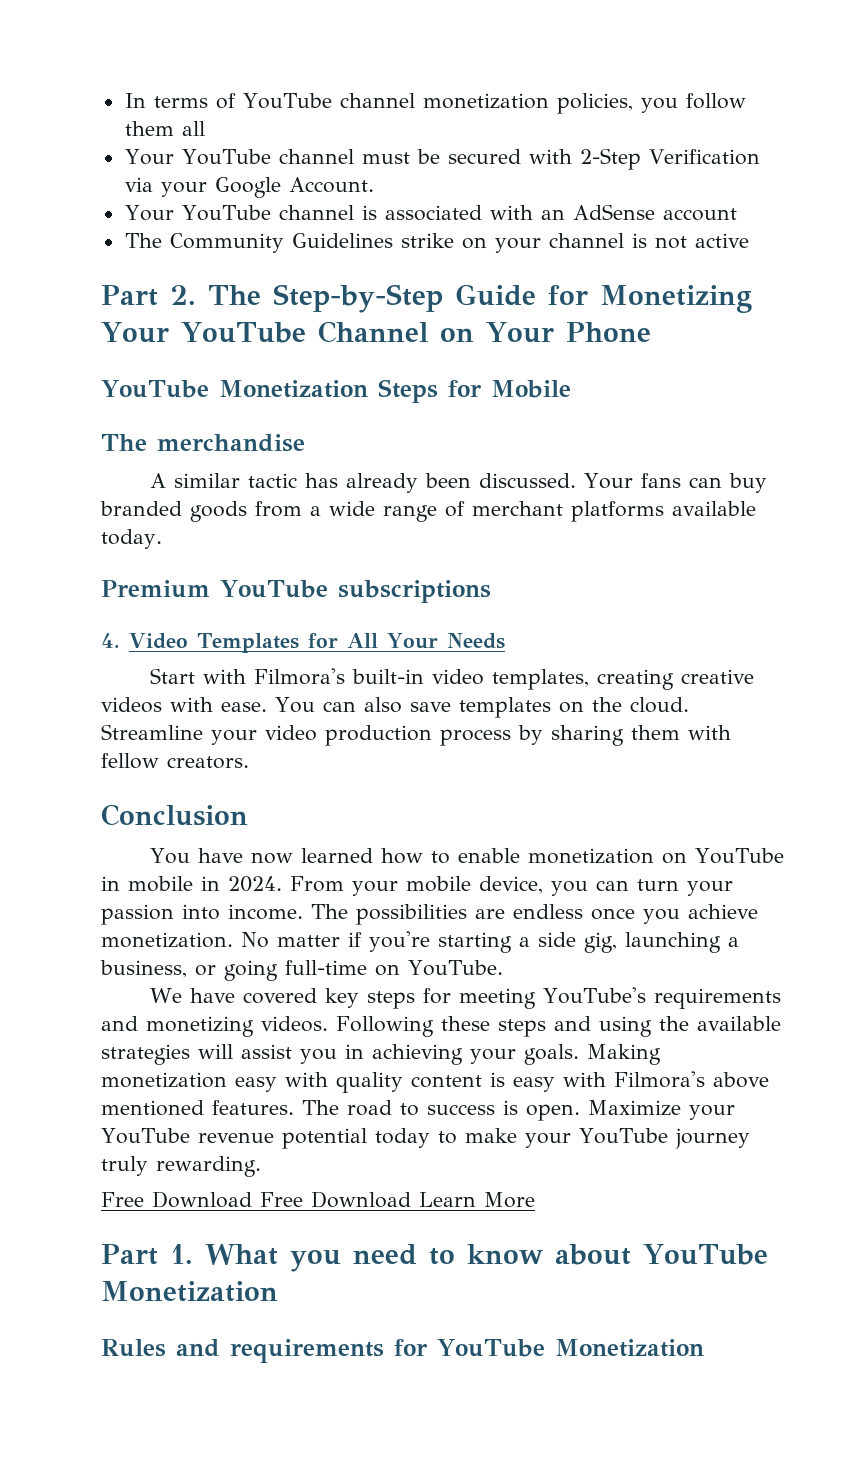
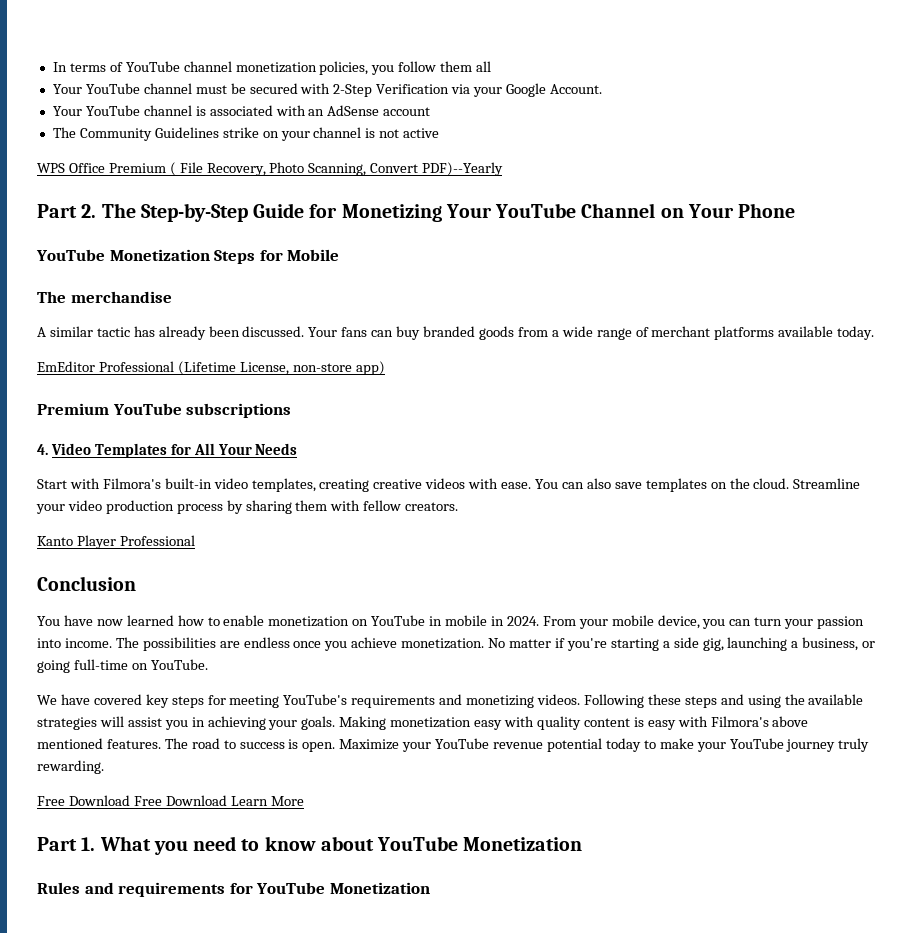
+ WPS Office Premium ( File Recovery, Photo Scanning, Convert PDF)--Yearly
+ EmEditor Professional (Lifetime License, non-store app)
+ Kanto Player Professional

